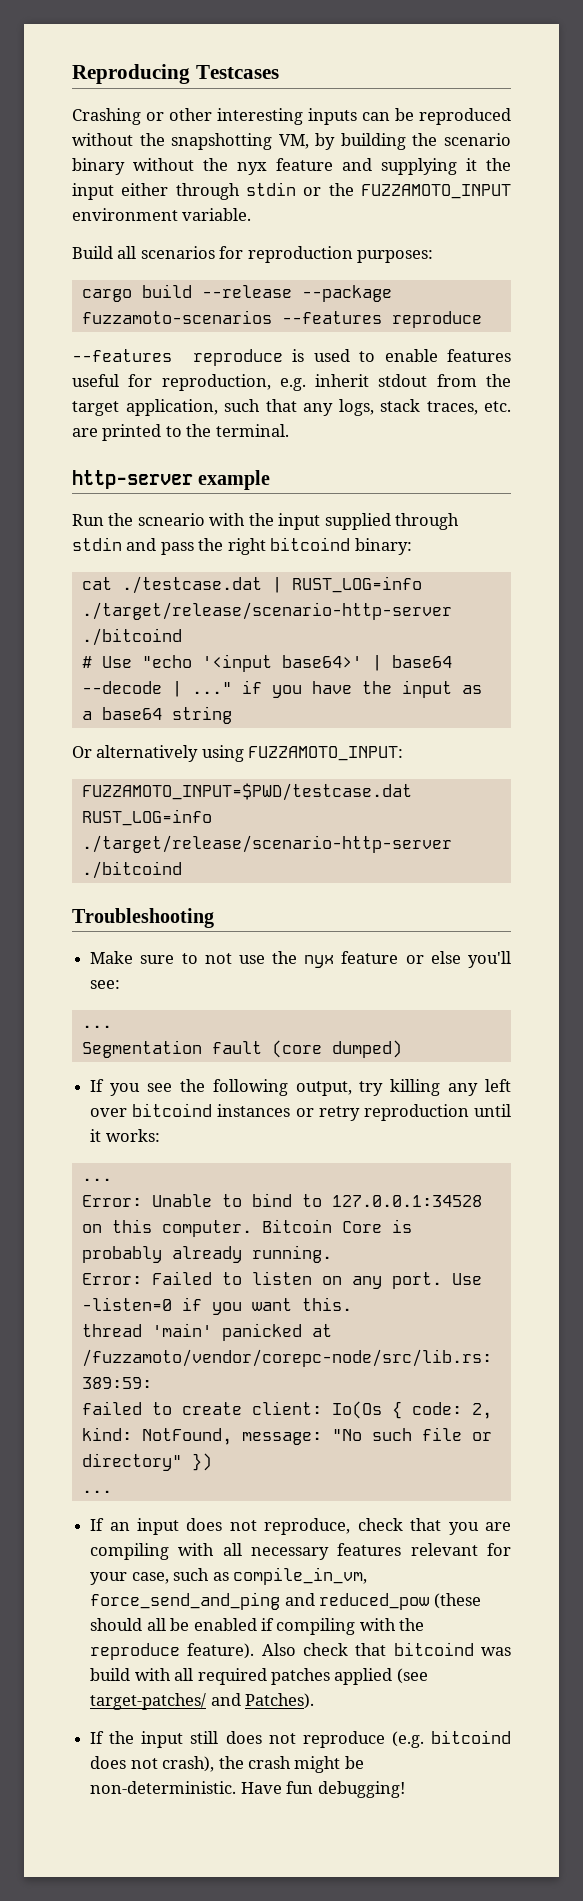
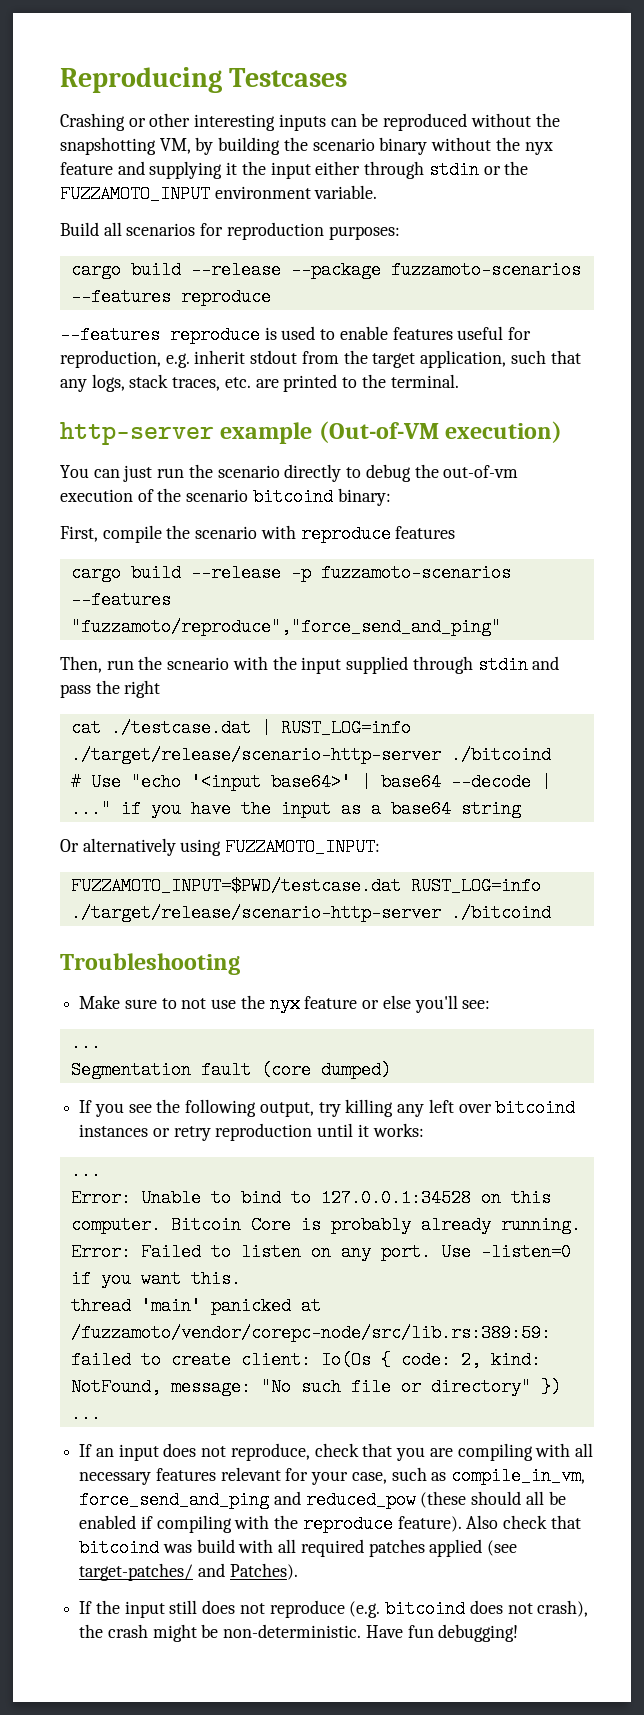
- http-server example
- Run the scneario with the input supplied through stdin and pass the right bitcoind binary:
+ http-server example (Out-of-VM execution)
+ You can just run the scenario directly to debug the out-of-vm execution of the scenario bitcoind binary:
+ First, compile the scenario with reproduce features
+ cargo build --release -p fuzzamoto-scenarios --features "fuzzamoto/reproduce","force_send_and_ping"
+ Then, run the scneario with the input supplied through stdin and pass the right

